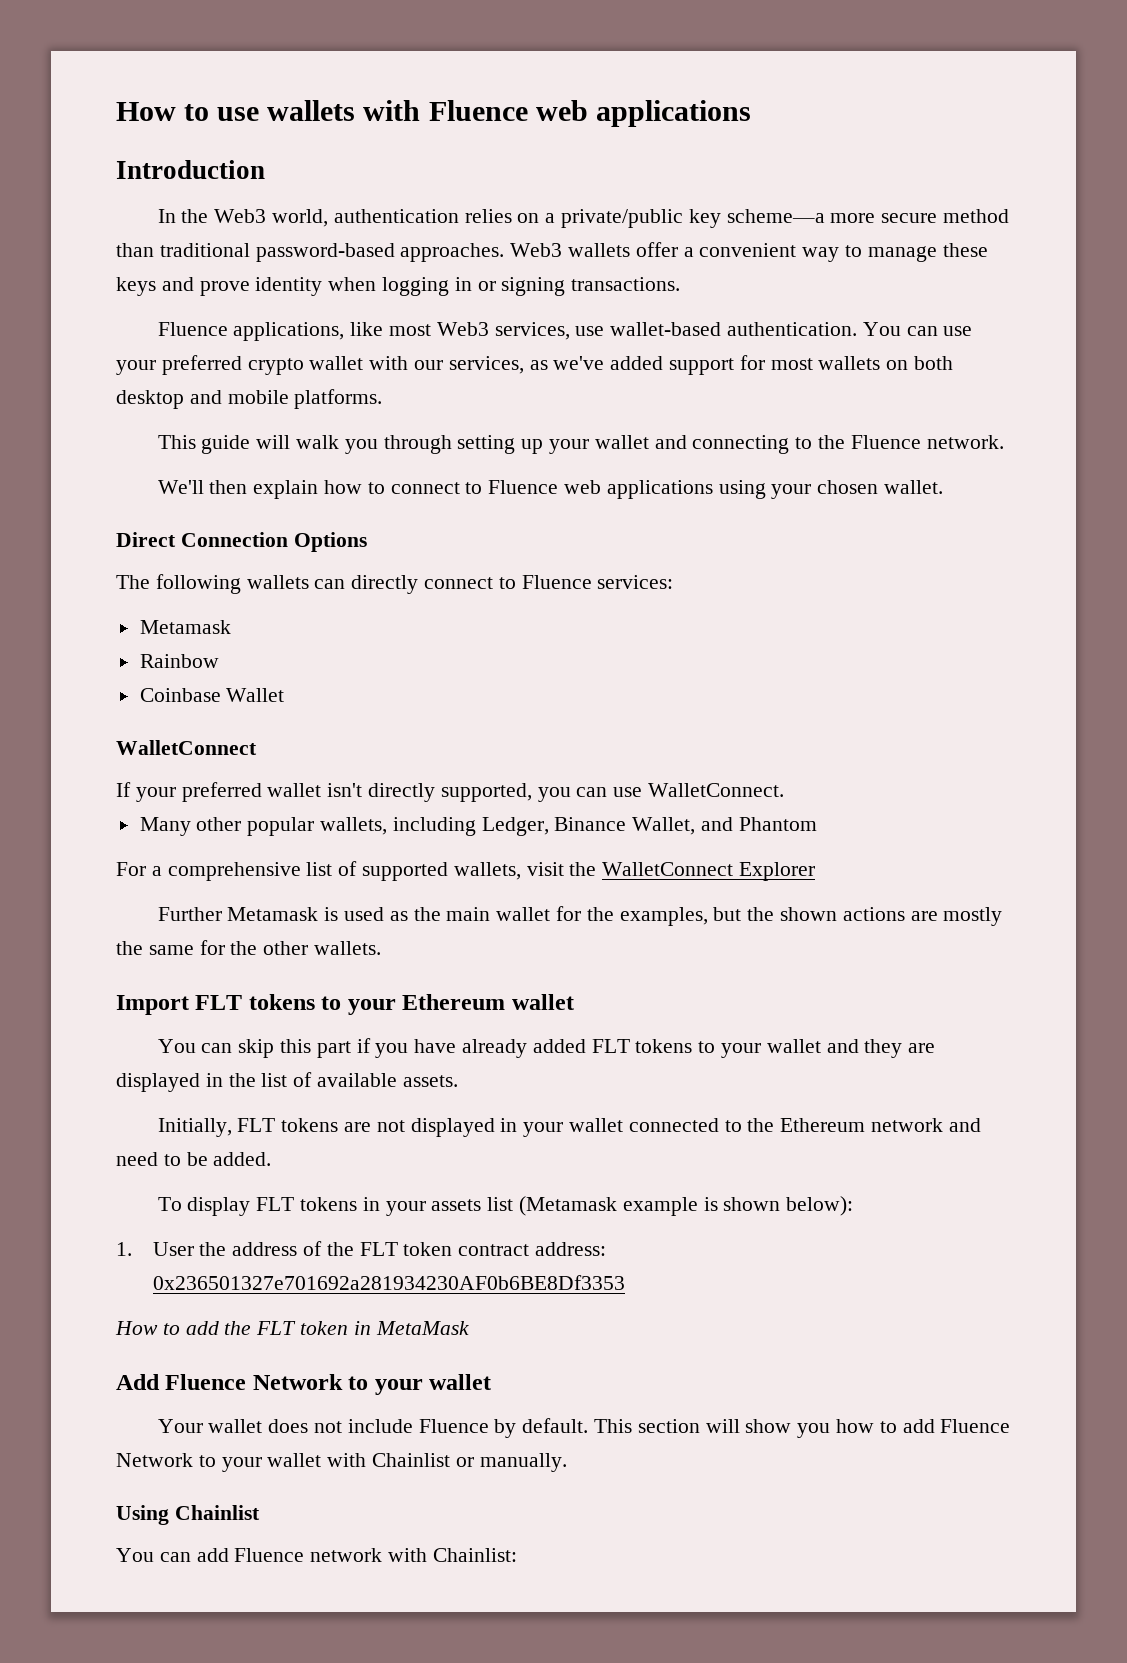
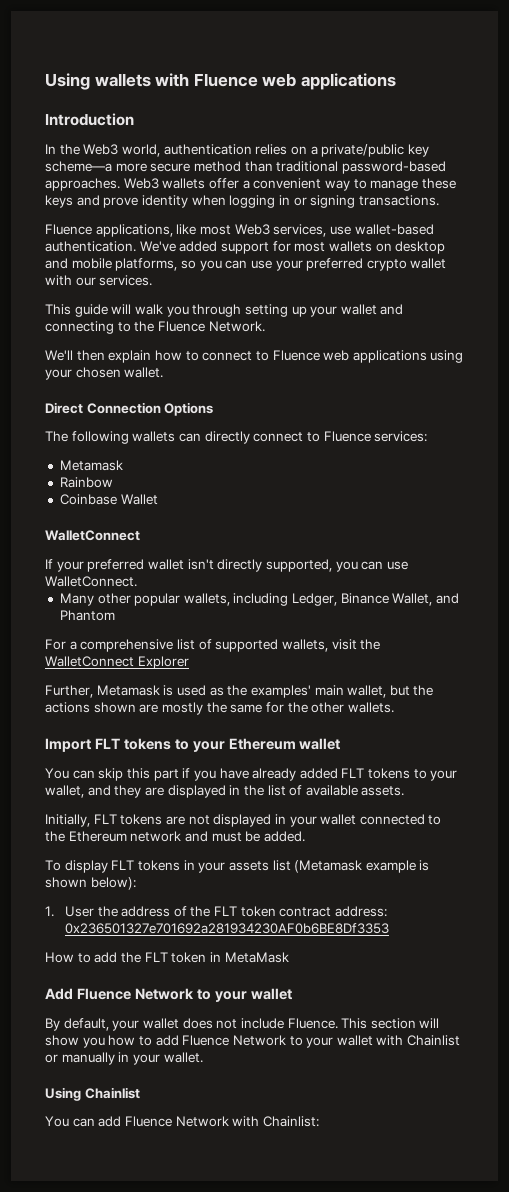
- How to use wallets with Fluence web applications
+ Using wallets with Fluence web applications
- You can use your preferred crypto wallet with our services, as we've added support for most wallets on both desktop and mobile platforms.
+ We've added support for most wallets on desktop and mobile platforms, so you can use your preferred crypto wallet with our services.
- This guide will walk you through setting up your wallet and connecting to the Fluence network.
+ This guide will walk you through setting up your wallet and connecting to the Fluence Network.
- Further Metamask is used as the main wallet for the examples, but the shown actions are mostly the same for the other wallets.
+ Further, Metamask is used as the examples' main wallet, but the actions shown are mostly the same for the other wallets.
- You can skip this part if you have already added FLT tokens to your wallet and they are displayed in the list of available assets.
+ You can skip this part if you have already added FLT tokens to your wallet, and they are displayed in the list of available assets.
- Initially, FLT tokens are not displayed in your wallet connected to the Ethereum network and need to be added.
+ Initially, FLT tokens are not displayed in your wallet connected to the Ethereum network and must be added.
- Your wallet does not include Fluence by default.
+ By default, your wallet does not include Fluence.
- This section will show you how to add Fluence Network to your wallet with Chainlist or manually.
+ This section will show you how to add Fluence Network to your wallet with Chainlist or manually in your wallet.
- You can add Fluence network with Chainlist:
+ You can add Fluence Network with Chainlist:

